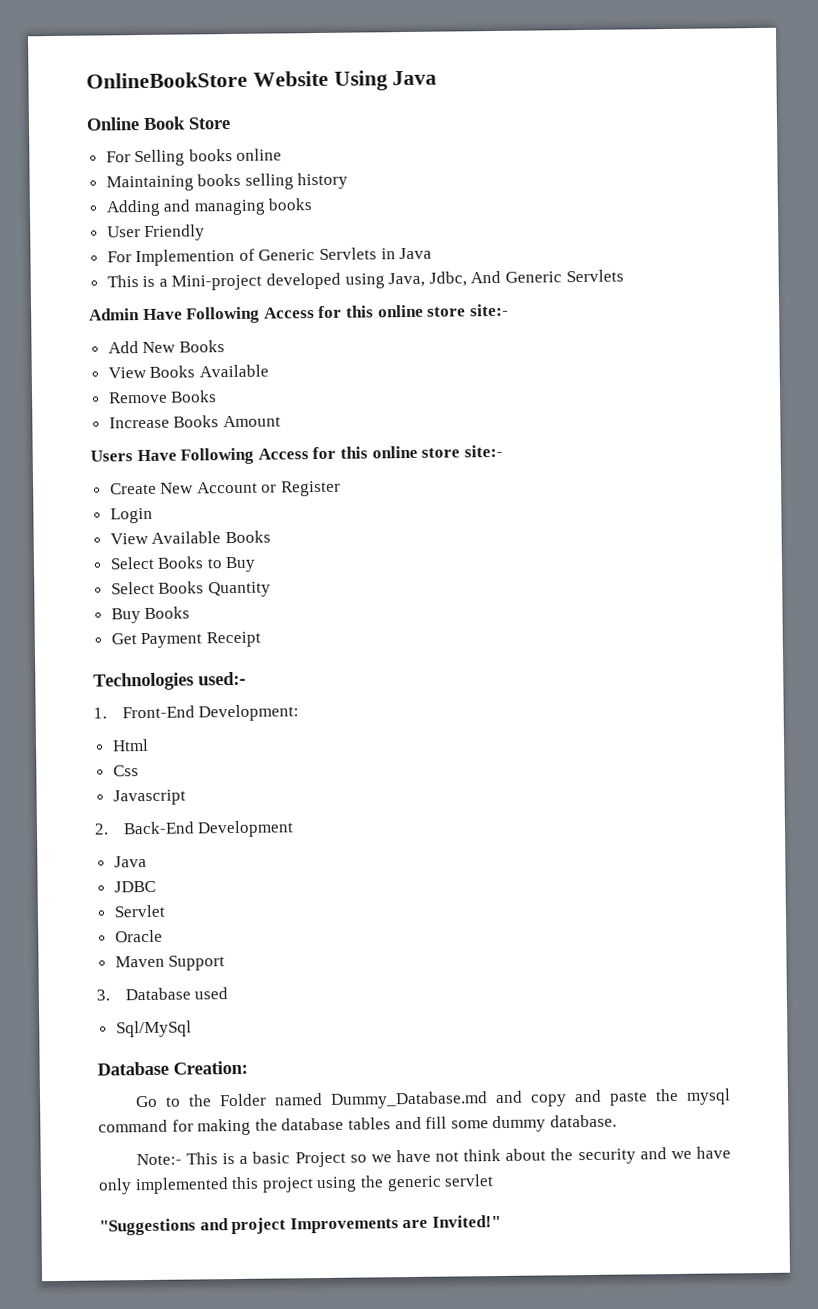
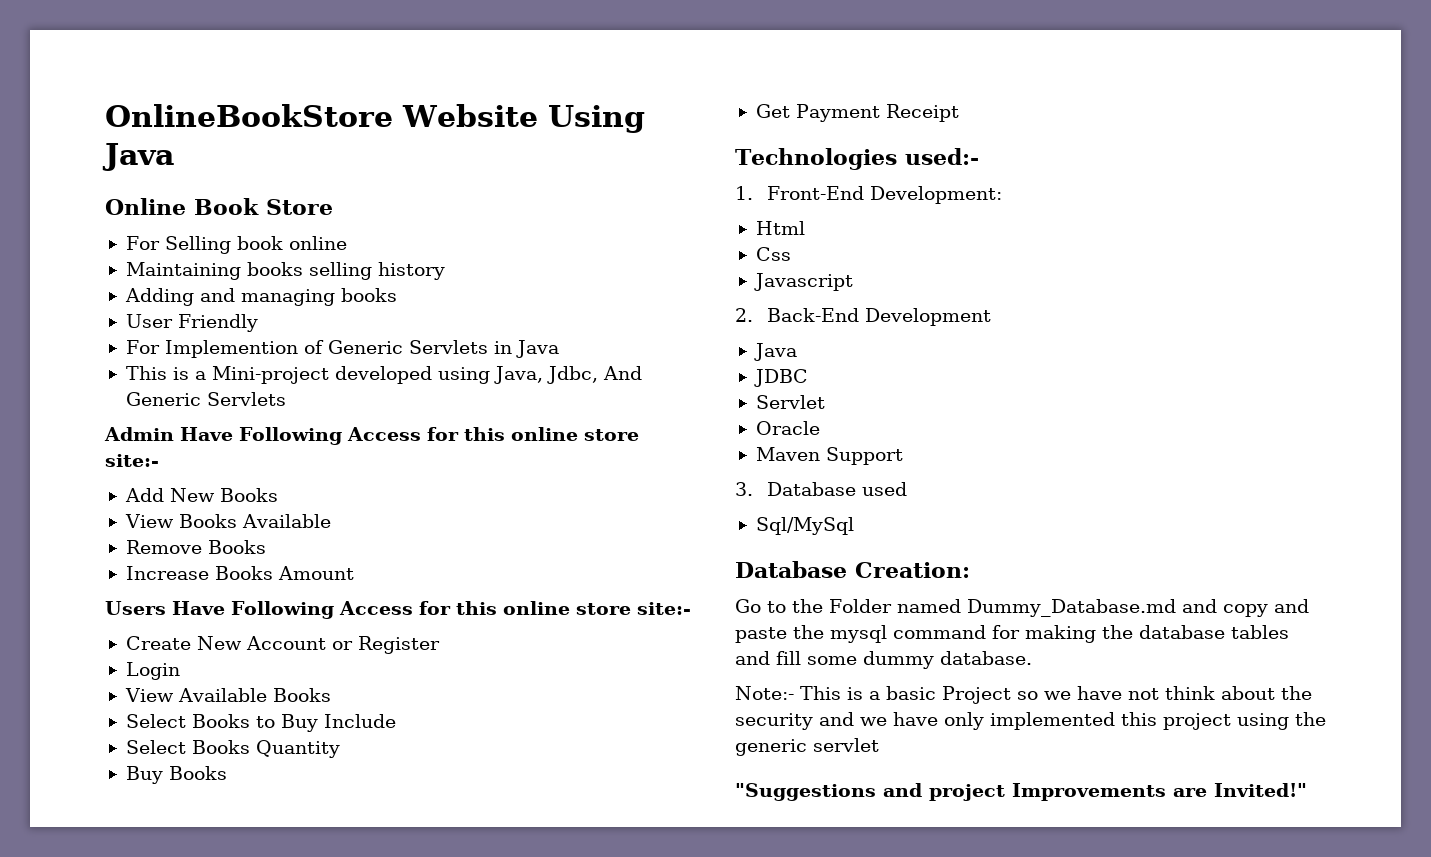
- For Selling books online
+ For Selling book online
- Select Books to Buy
+ Select Books to Buy Include

